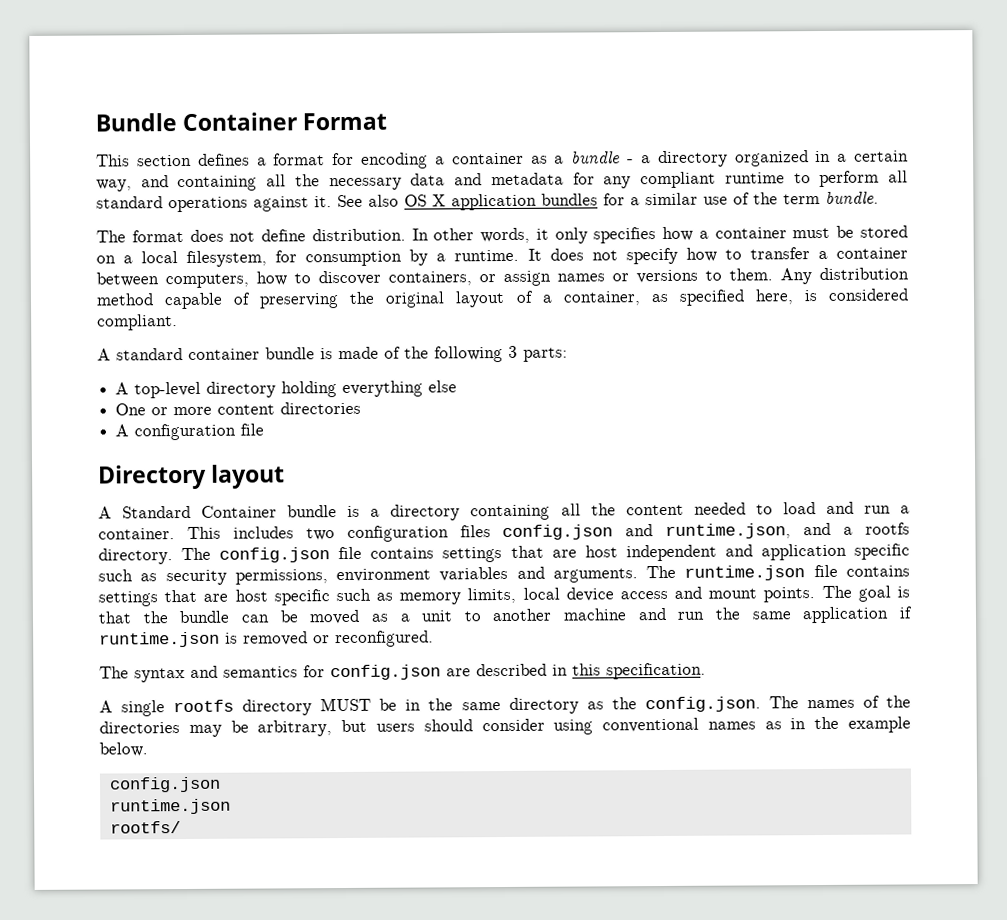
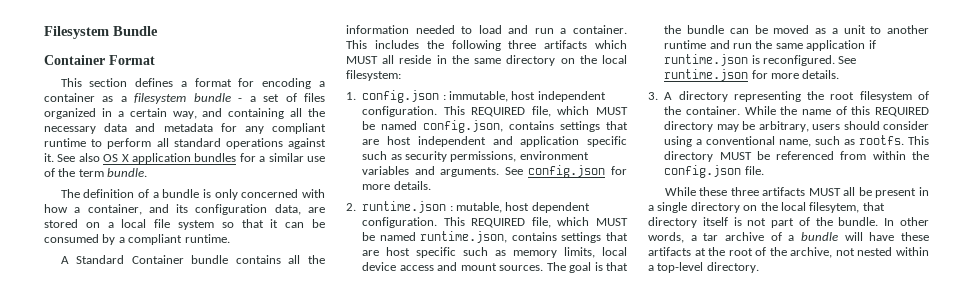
- Bundle Container Format
+ Filesystem Bundle
+ Container Format
- This section defines a format for encoding a container as a bundle - a directory organized in a certain way, and containing all the necessary data and metadata for any compliant runtime to perform all standard operations against it.
+ This section defines a format for encoding a container as a filesystem bundle - a set of files organized in a certain way, and containing all the necessary data and metadata for any compliant runtime to perform all standard operations against it.
- The format does not define distribution. In other words, it only specifies how a container must be stored on a local filesystem, for consumption by a runtime. It does not specify how to transfer a container between computers, how to discover containers, or assign names or versions to them. Any distribution method capable of preserving the original layout of a container, as specified here, is considered compliant.
- A standard container bundle is made of the following 3 parts:
- A top-level directory holding everything else
- One or more content directories
- A configuration file
- Directory layout
+ The definition of a bundle is only concerned with how a container, and its configuration data, are stored on a local file system so that it can be consumed by a compliant runtime.
- A Standard Container bundle is a directory containing all the content needed to load and run a container.
+ A Standard Container bundle contains all the information needed to load and run a container.
- This includes two configuration files config.json and runtime.json, and a rootfs directory. The config.json file contains settings that are host independent and application specific such as security permissions, environment variables and arguments.
+ This includes the following three artifacts which MUST all reside in the same directory on the local filesystem:
+ 1. config.json : immutable, host independent configuration. This REQUIRED file, which MUST be named config.json, contains settings that are host independent and application specific such as security permissions, environment variables and arguments.
- The runtime.json file contains settings that are host specific such as memory limits, local device access and mount points.
+ See config.json for more details.
+ 2. runtime.json : mutable, host dependent configuration. This REQUIRED file, which MUST be named runtime.json, contains settings that are host specific such as memory limits, local device access and mount sources.
- The goal is that the bundle can be moved as a unit to another machine and run the same application if runtime.json is removed or reconfigured.
- The syntax and semantics for config.json are described in this specification.
- A single rootfs directory MUST be in the same directory as the config.json. The names of the directories may be arbitrary, but users should consider using conventional names as in the example below.
- config.json
- runtime.json
- rootfs/
+ The goal is that the bundle can be moved as a unit to another runtime and run the same application if runtime.json is reconfigured. See runtime.json for more details.
+ 3. A directory representing the root filesystem of the container. While the name of this REQUIRED directory may be arbitrary, users should consider using a conventional name, such as rootfs. This directory MUST be referenced from within the config.json file.
+ While these three artifacts MUST all be present in a single directory on the local filesytem, that directory itself is not part of the bundle. In other words, a tar archive of a bundle will have these artifacts at the root of the archive, not nested within a top-level directory.

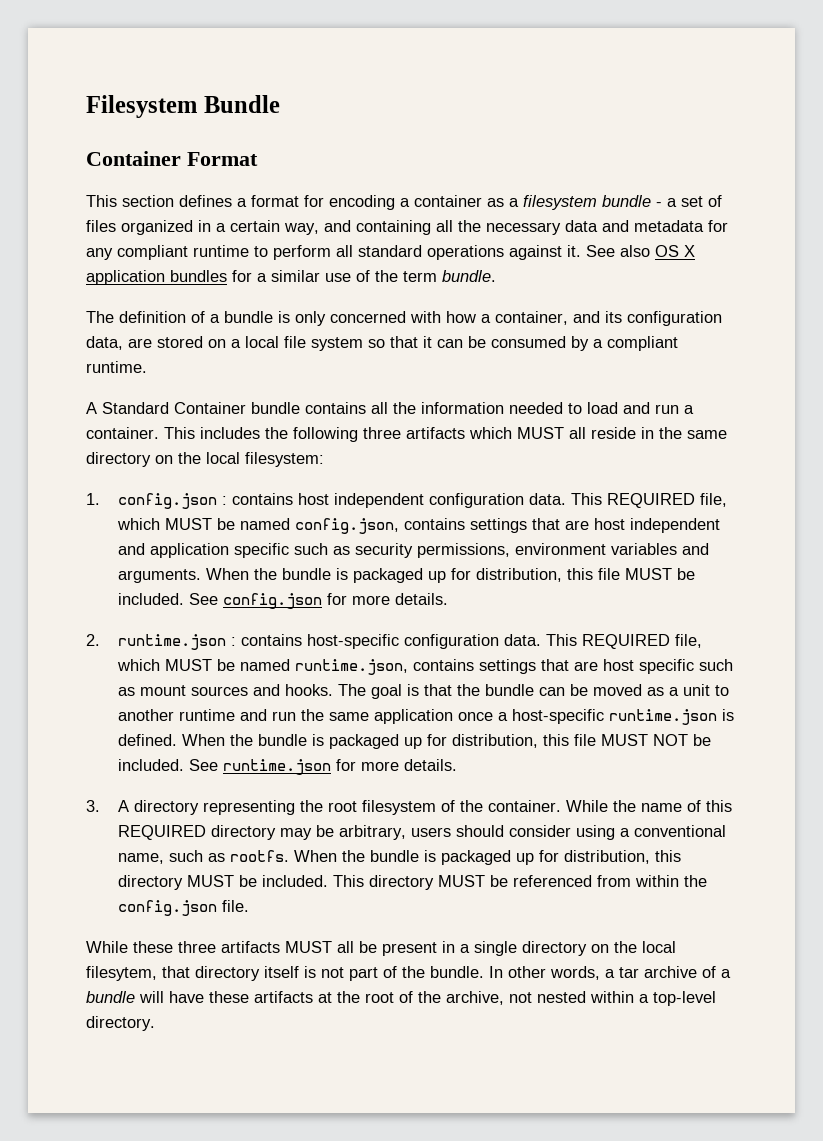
- 1. config.json : immutable, host independent configuration.
+ 1. config.json : contains host independent configuration data.
+ When the bundle is packaged up for distribution, this file MUST be included.
- 2. runtime.json : mutable, host dependent configuration.
+ 2. runtime.json : contains host-specific configuration data.
- This REQUIRED file, which MUST be named runtime.json, contains settings that are host specific such as memory limits, local device access and mount sources.
+ This REQUIRED file, which MUST be named runtime.json, contains settings that are host specific such as mount sources and hooks.
- The goal is that the bundle can be moved as a unit to another runtime and run the same application if runtime.json is reconfigured.
+ The goal is that the bundle can be moved as a unit to another runtime and run the same application once a host-specific runtime.json is defined. When the bundle is packaged up for distribution, this file MUST NOT be included.
+ When the bundle is packaged up for distribution, this directory MUST be included.

